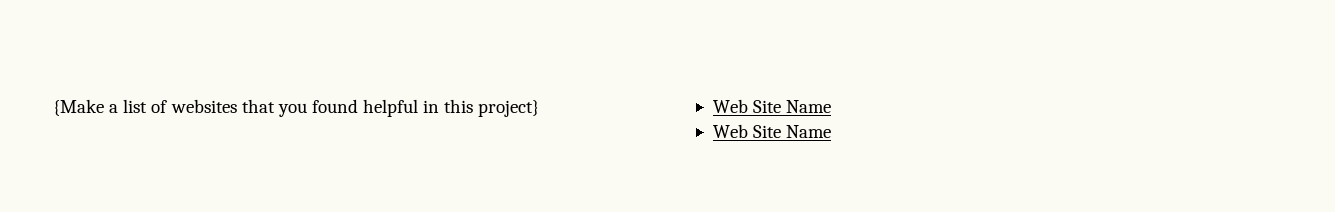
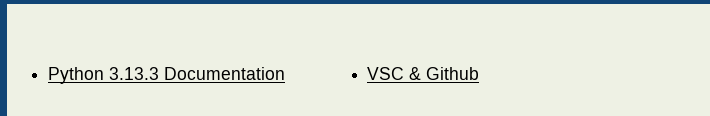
- {Make a list of websites that you found helpful in this project}
- Web Site Name
- Web Site Name
+ Python 3.13.3 Documentation
+ VSC & Github

